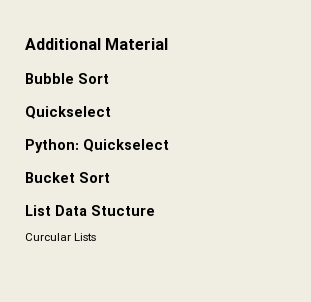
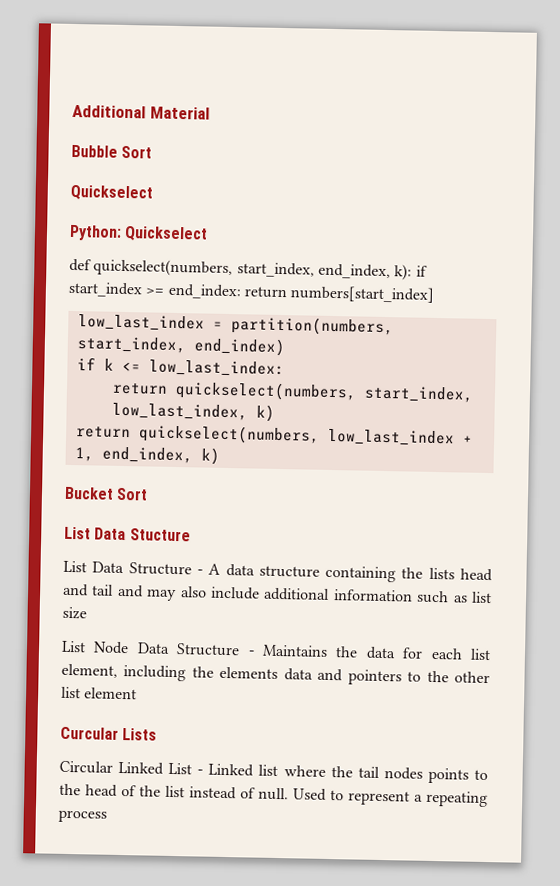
+ def quickselect(numbers, start_index, end_index, k): if start_index >= end_index: return numbers[start_index]
+ low_last_index = partition(numbers, start_index, end_index)
+ if k <= low_last_index:
+ return quickselect(numbers, start_index, low_last_index, k)
+ return quickselect(numbers, low_last_index + 1, end_index, k)
+ List Data Structure - A data structure containing the lists head and tail and may also include additional information such as list size
+ List Node Data Structure - Maintains the data for each list element, including the elements data and pointers to the other list element
  Curcular Lists
+ Circular Linked List - Linked list where the tail nodes points to the head of the list instead of null. Used to represent a repeating process

